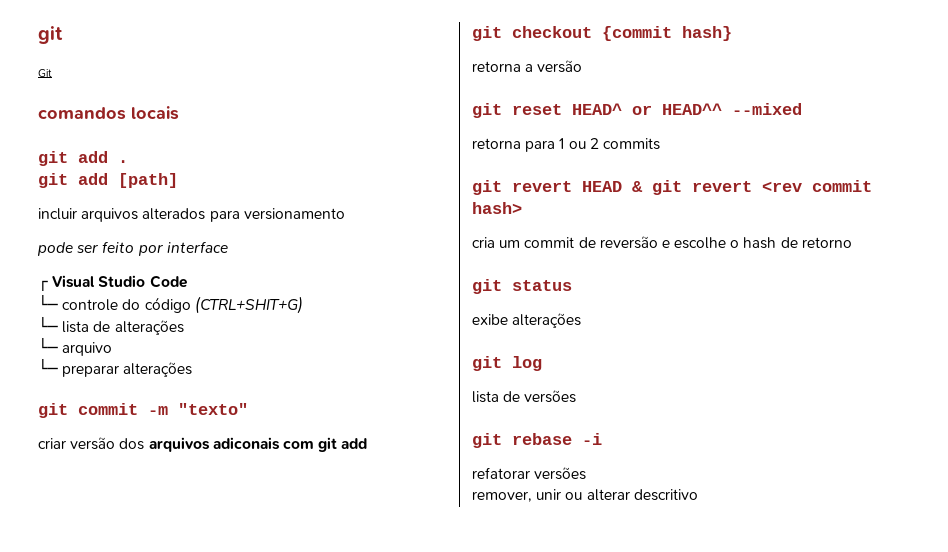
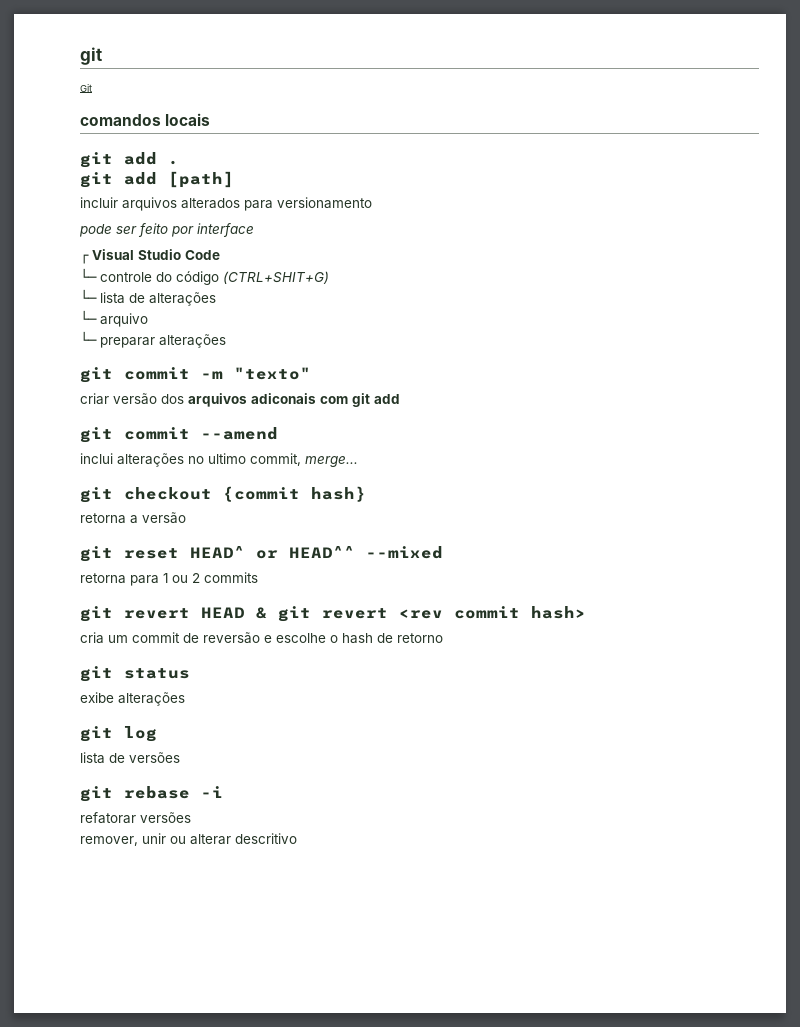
+ git commit --amend
+ inclui alterações no ultimo commit, merge...

